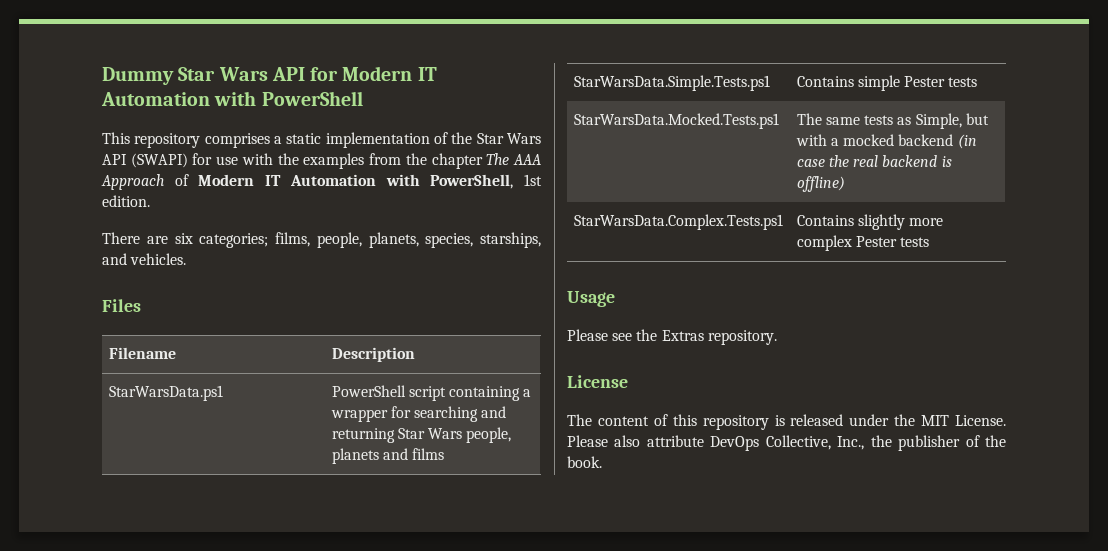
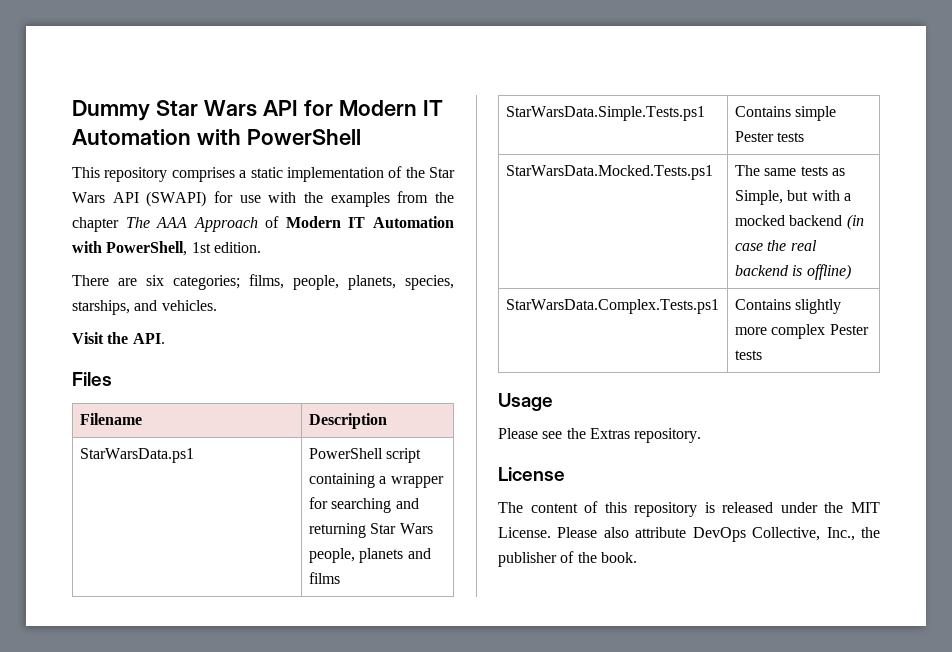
+ Visit the API.

